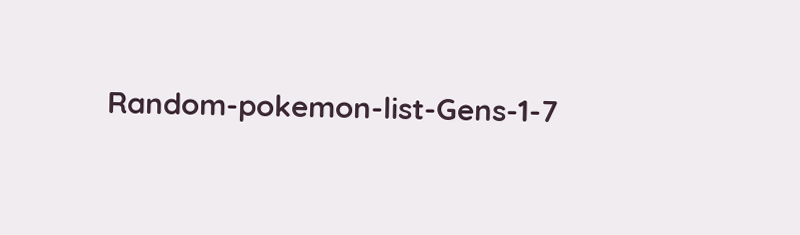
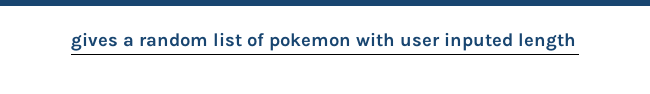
- Random-pokemon-list-Gens-1-7
+ gives a random list of pokemon with user inputed length

